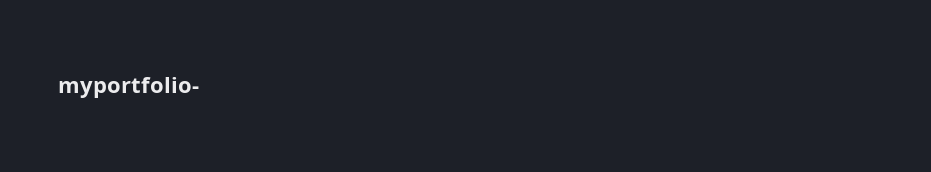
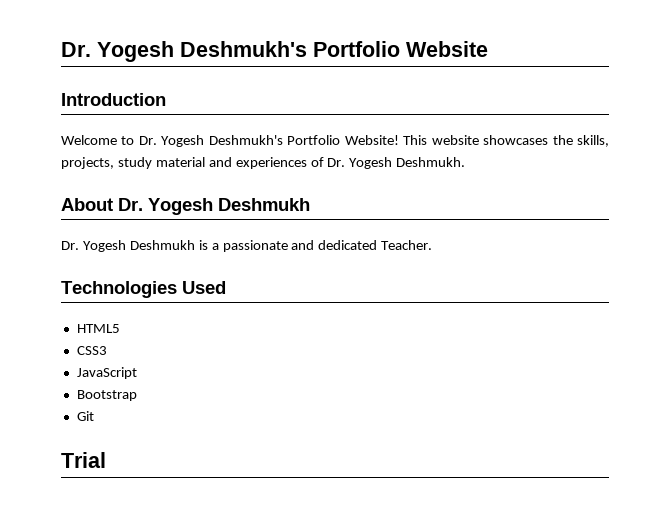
- myportfolio-
+ Dr. Yogesh Deshmukh's Portfolio Website
+ Introduction
+ Welcome to Dr. Yogesh Deshmukh's Portfolio Website! This website showcases the skills, projects, study material and experiences of Dr. Yogesh Deshmukh.
+ About Dr. Yogesh Deshmukh
+ Dr. Yogesh Deshmukh is a passionate and dedicated Teacher.
+ Technologies Used
+ HTML5
+ CSS3
+ JavaScript
+ Bootstrap
+ Git
+ Trial

